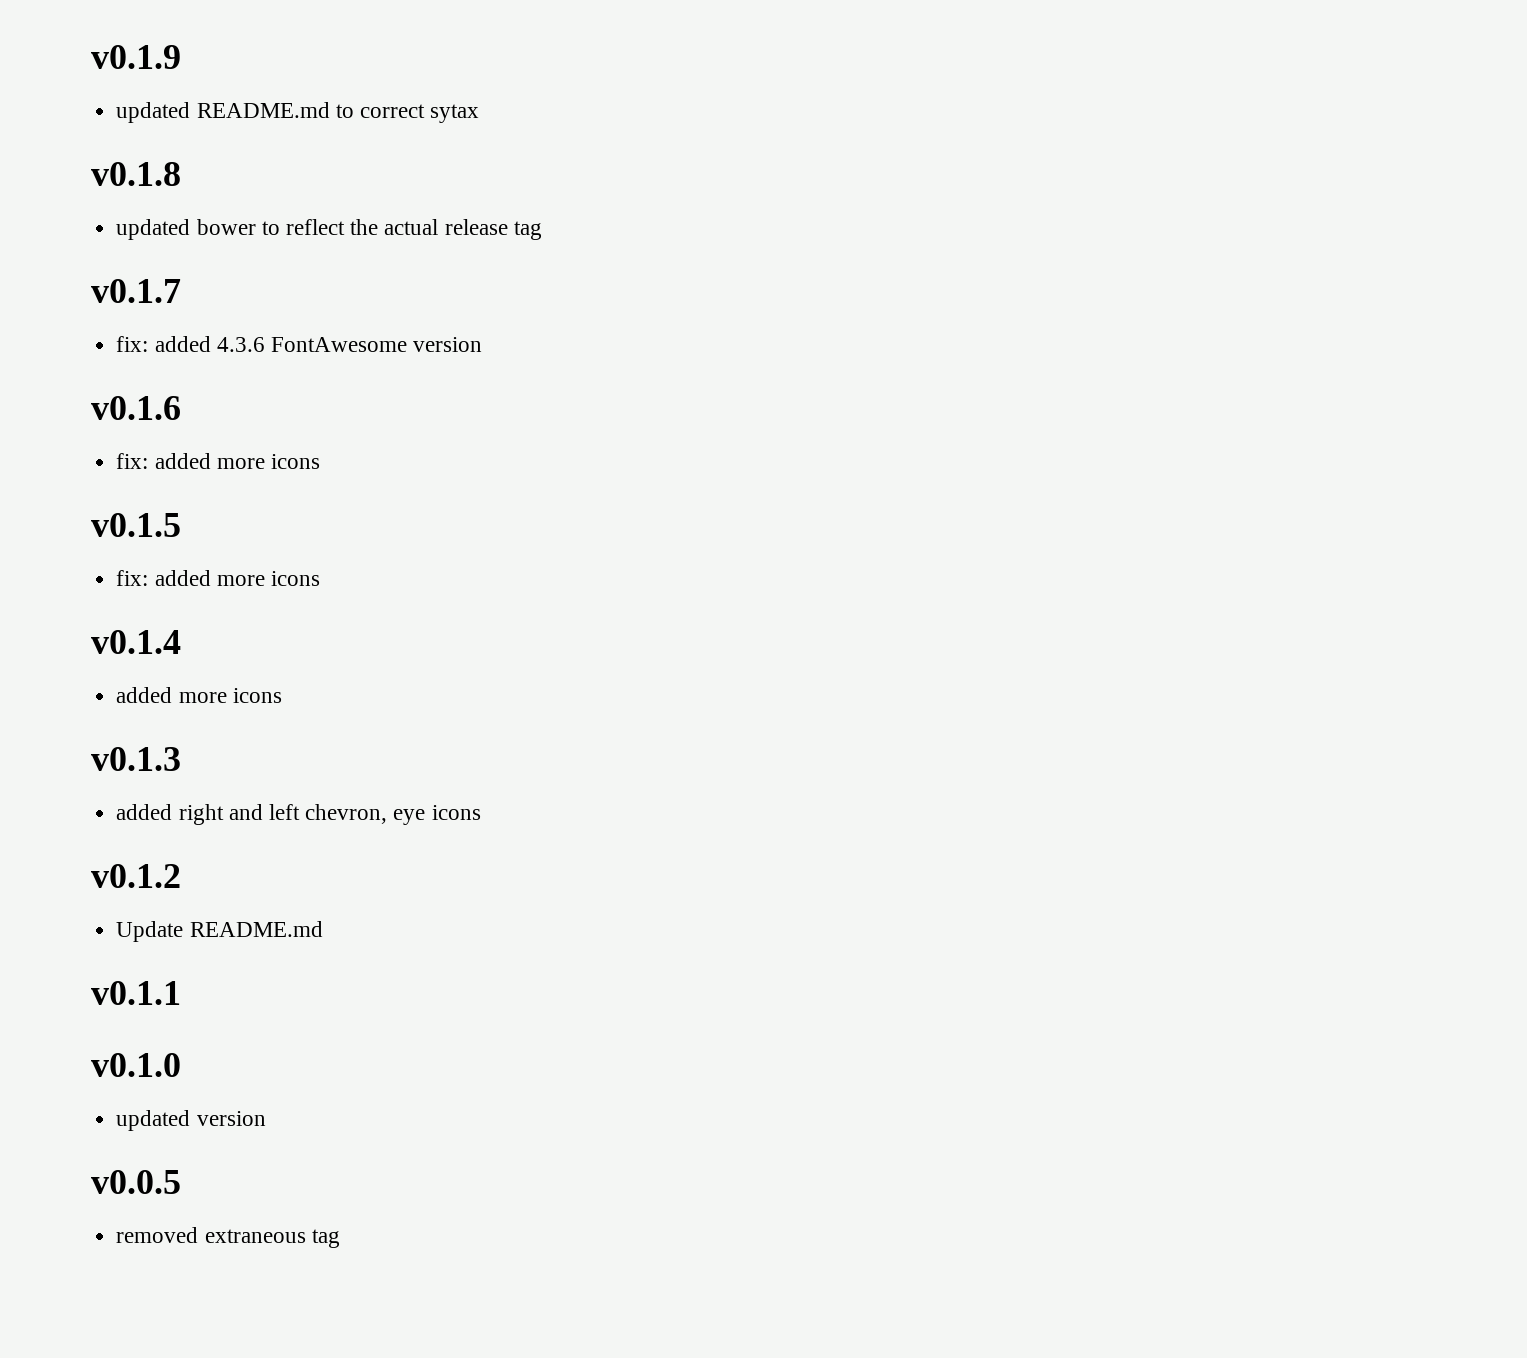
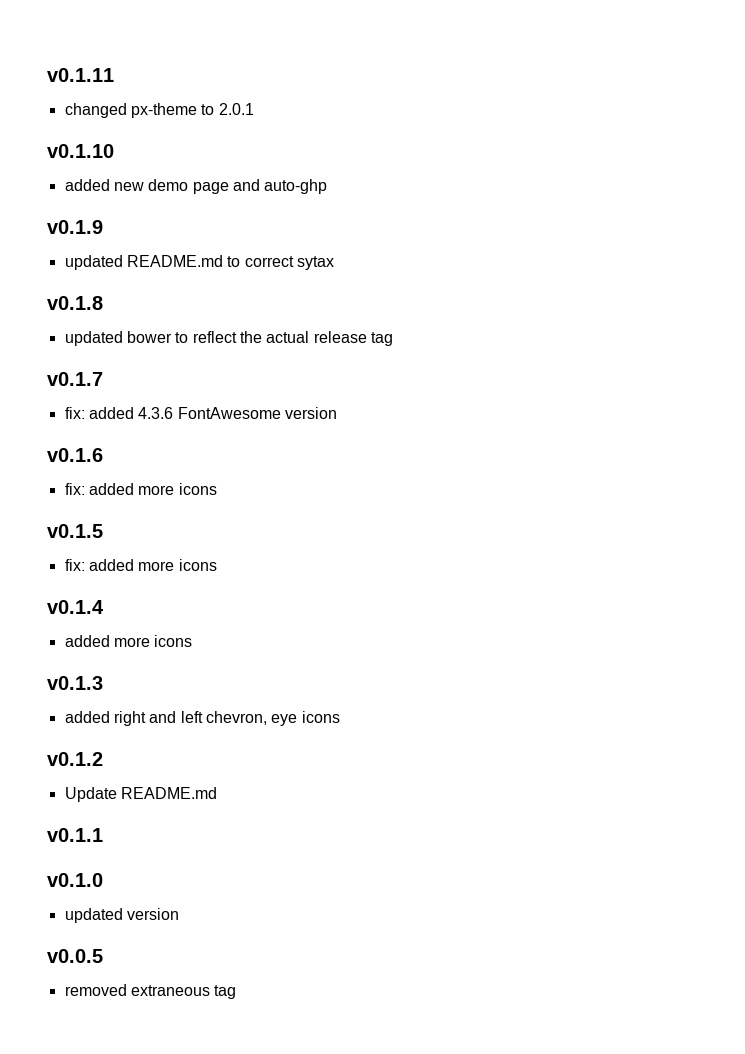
+ v0.1.11
+ changed px-theme to 2.0.1
+ v0.1.10
+ added new demo page and auto-ghp

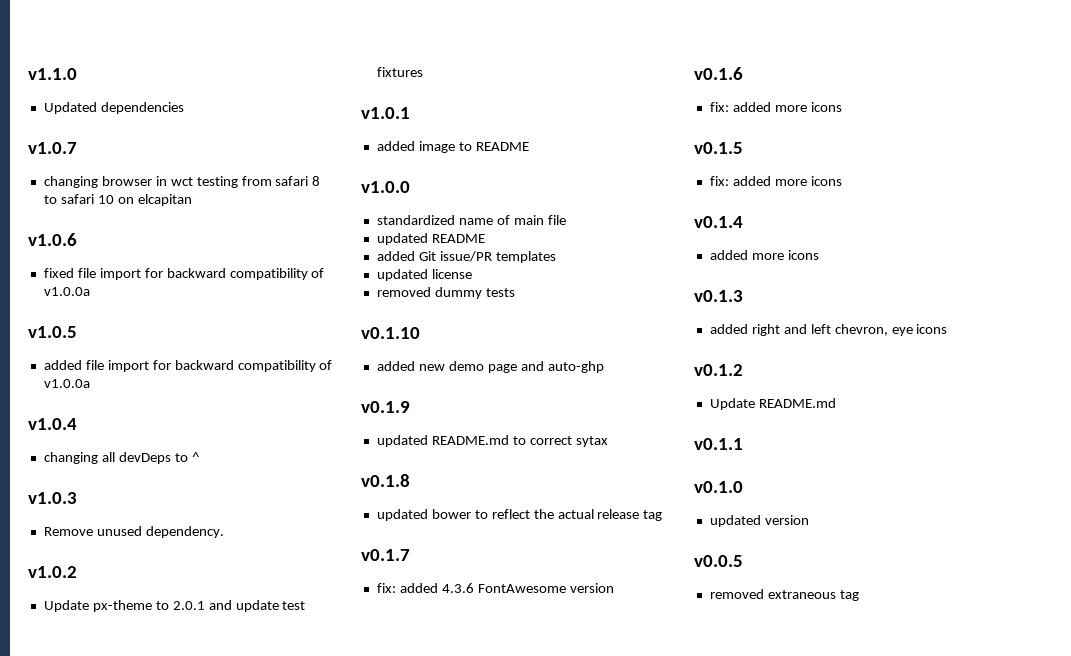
- v0.1.11
- changed px-theme to 2.0.1
+ v1.1.0
+ Updated dependencies
+ v1.0.7
+ changing browser in wct testing from safari 8 to safari 10 on elcapitan
+ v1.0.6
+ fixed file import for backward compatibility of v1.0.0a
+ v1.0.5
+ added file import for backward compatibility of v1.0.0a
+ v1.0.4
+ changing all devDeps to ^
+ v1.0.3
+ Remove unused dependency.
+ v1.0.2
+ Update px-theme to 2.0.1 and update test fixtures
+ v1.0.1
+ added image to README
+ v1.0.0
+ standardized name of main file
+ updated README
+ added Git issue/PR templates
+ updated license
+ removed dummy tests

